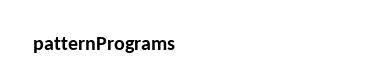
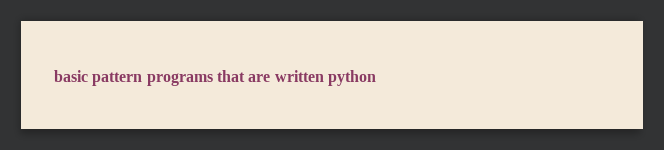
- patternPrograms
+ basic pattern programs that are written python

